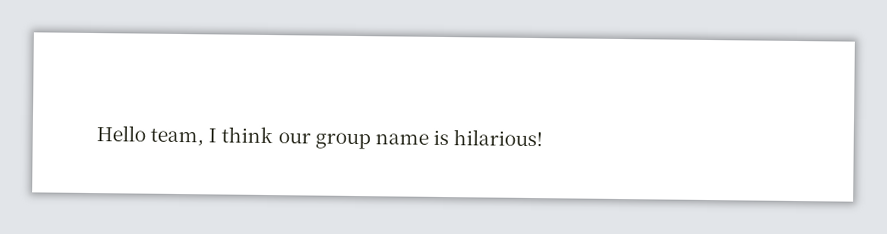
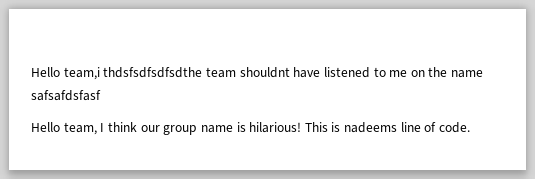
+ Hello team,i thdsfsdfsdfsdthe team shouldnt have listened to me on the name safsafdsfasf
+ This is nadeems line of code.

